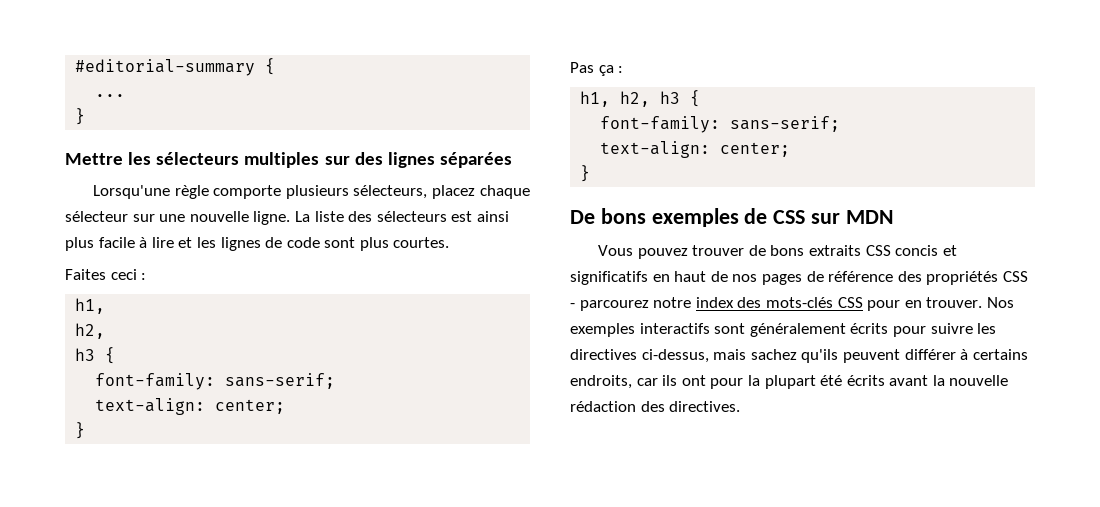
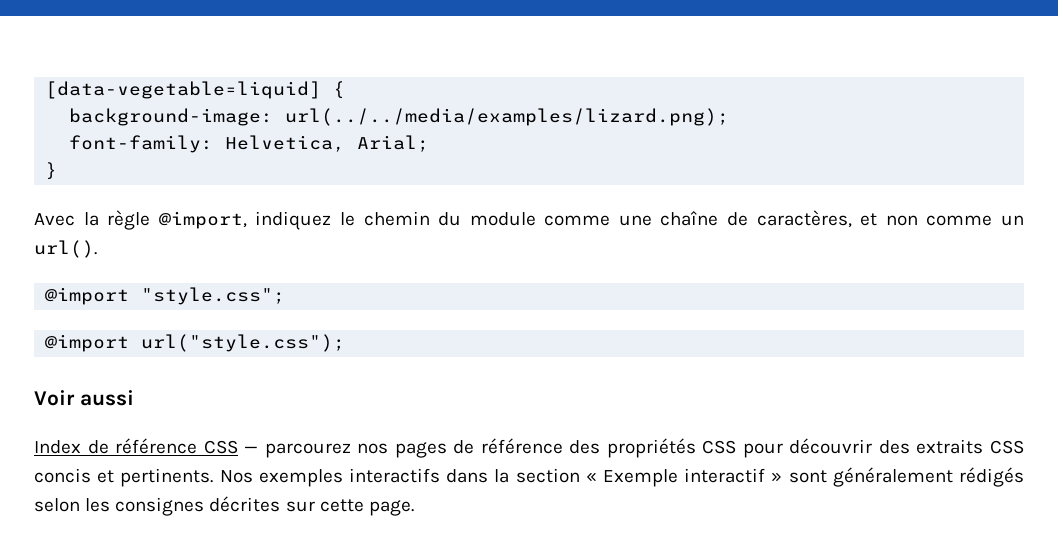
- #editorial-summary {
- ...
+ [data-vegetable=liquid] {
+ background-image: url(../../media/examples/lizard.png);
+ font-family: Helvetica, Arial;
  }
- Mettre les sélecteurs multiples sur des lignes séparées
- Lorsqu'une règle comporte plusieurs sélecteurs, placez chaque sélecteur sur une nouvelle ligne. La liste des sélecteurs est ainsi plus facile à lire et les lignes de code sont plus courtes.
- Faites ceci :
- h1,
- h2,
- h3 {
- font-family: sans-serif;
- text-align: center;
- }
- Pas ça :
- h1, h2, h3 {
- font-family: sans-serif;
- text-align: center;
- }
- De bons exemples de CSS sur MDN
- Vous pouvez trouver de bons extraits CSS concis et significatifs en haut de nos pages de référence des propriétés CSS - parcourez notre index des mots-clés CSS pour en trouver. Nos exemples interactifs sont généralement écrits pour suivre les directives ci-dessus, mais sachez qu'ils peuvent différer à certains endroits, car ils ont pour la plupart été écrits avant la nouvelle rédaction des directives.
+ Avec la règle @import, indiquez le chemin du module comme une chaîne de caractères, et non comme un url().
+ @import "style.css";
+ @import url("style.css");
+ Voir aussi
+ Index de référence CSS — parcourez nos pages de référence des propriétés CSS pour découvrir des extraits CSS concis et pertinents. Nos exemples interactifs dans la section « Exemple interactif » sont généralement rédigés selon les consignes décrites sur cette page.

